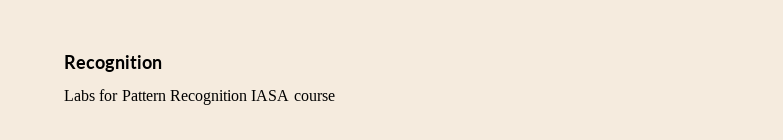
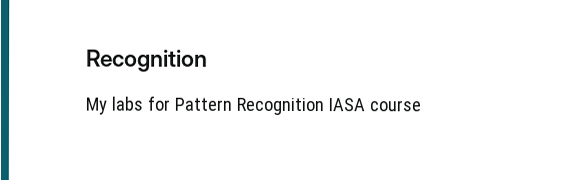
- Labs for Pattern Recognition IASA course
+ My labs for Pattern Recognition IASA course

